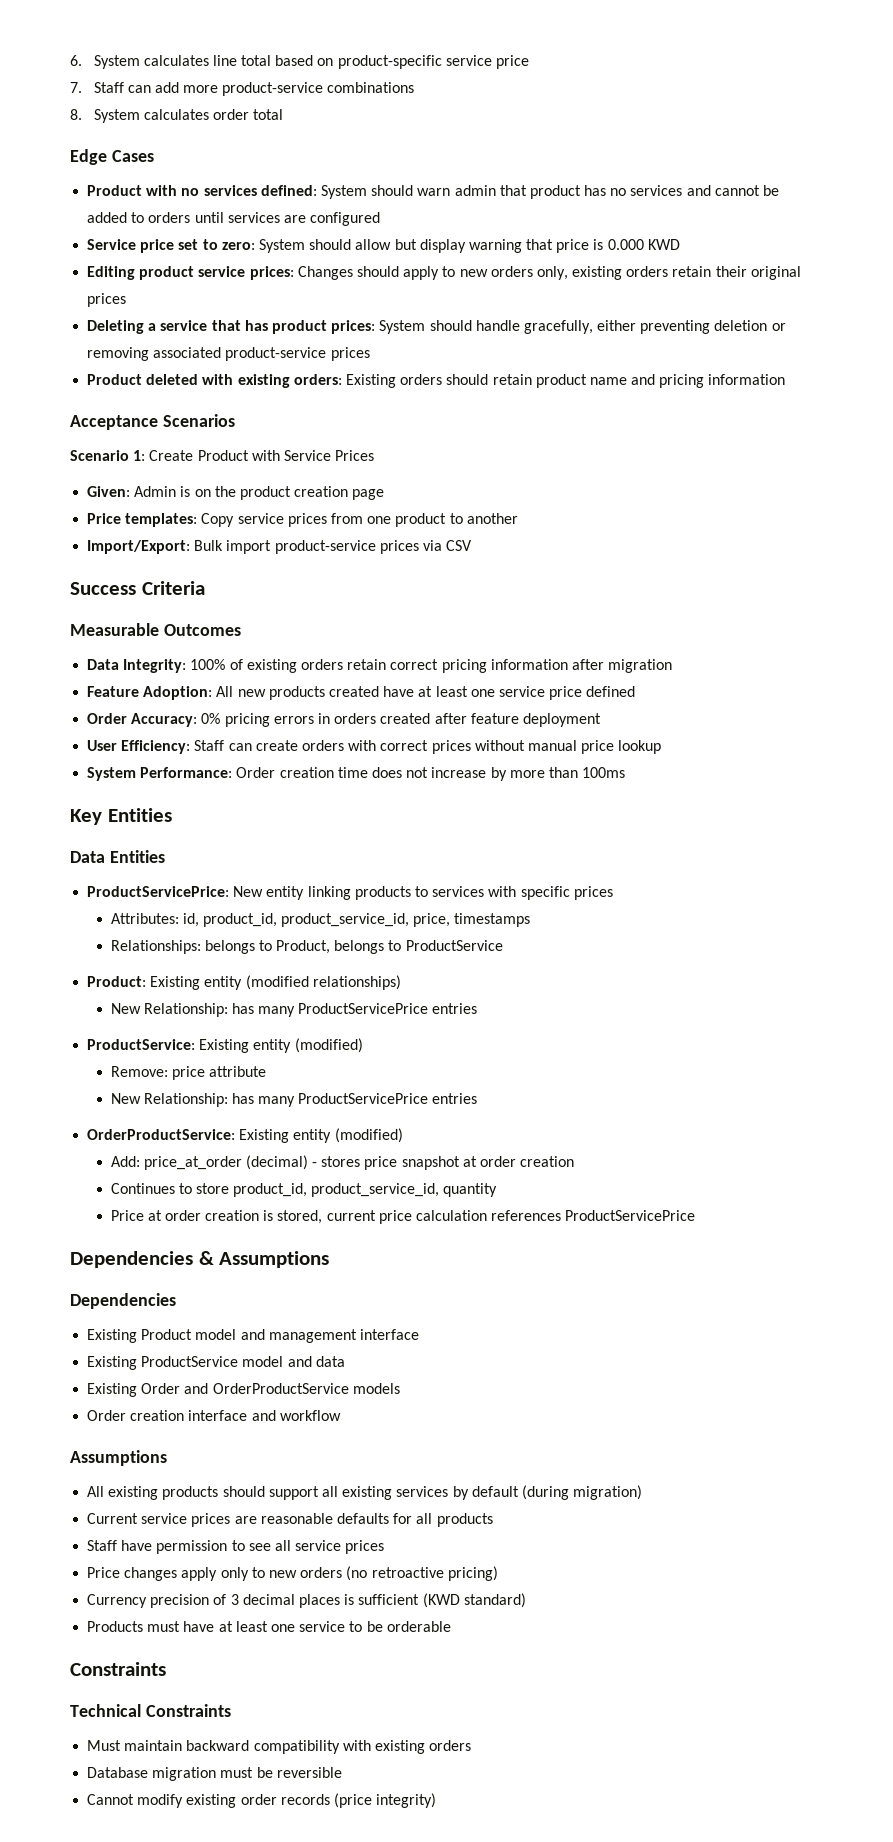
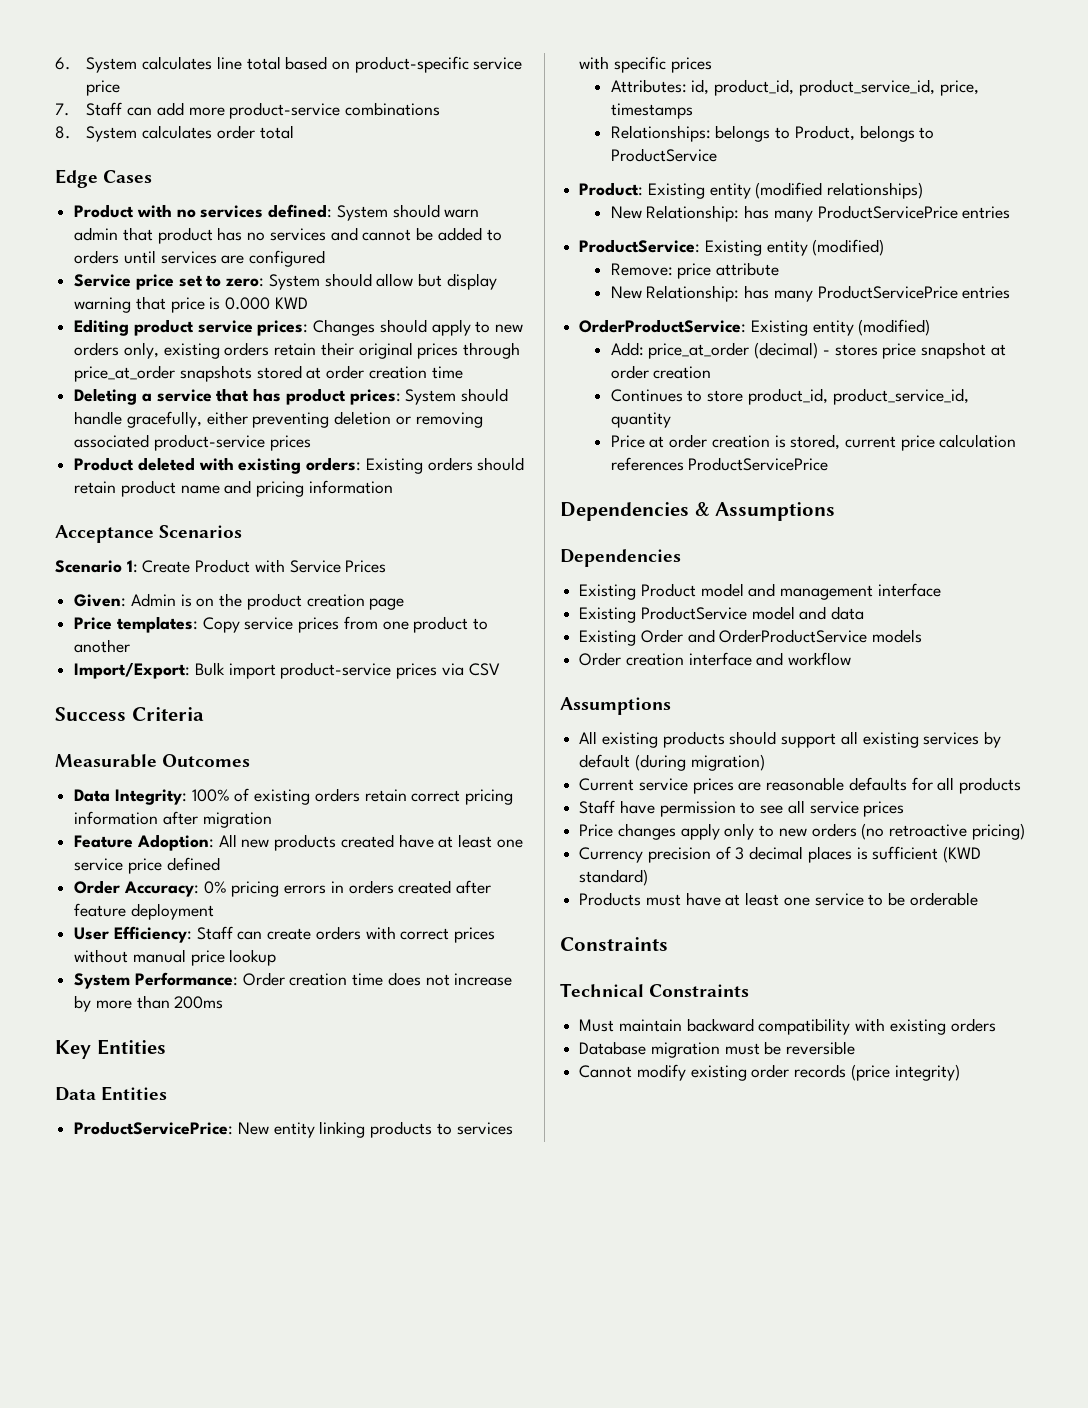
- Editing product service prices: Changes should apply to new orders only, existing orders retain their original prices
+ Editing product service prices: Changes should apply to new orders only, existing orders retain their original prices through price_at_order snapshots stored at order creation time
- System Performance: Order creation time does not increase by more than 100ms
+ System Performance: Order creation time does not increase by more than 200ms

